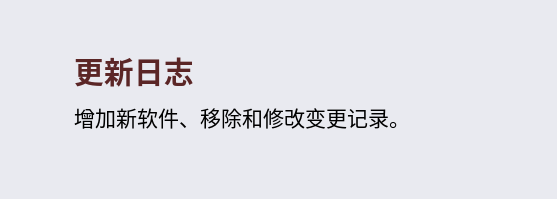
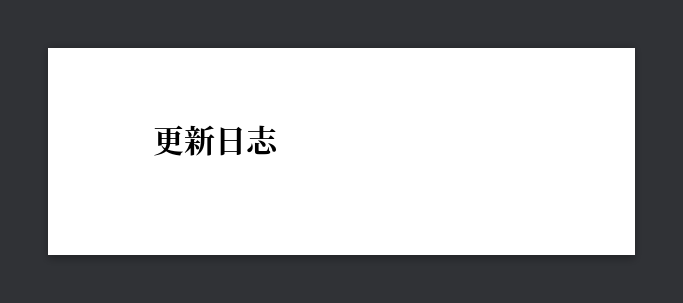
- 增加新软件、移除和修改变更记录。

